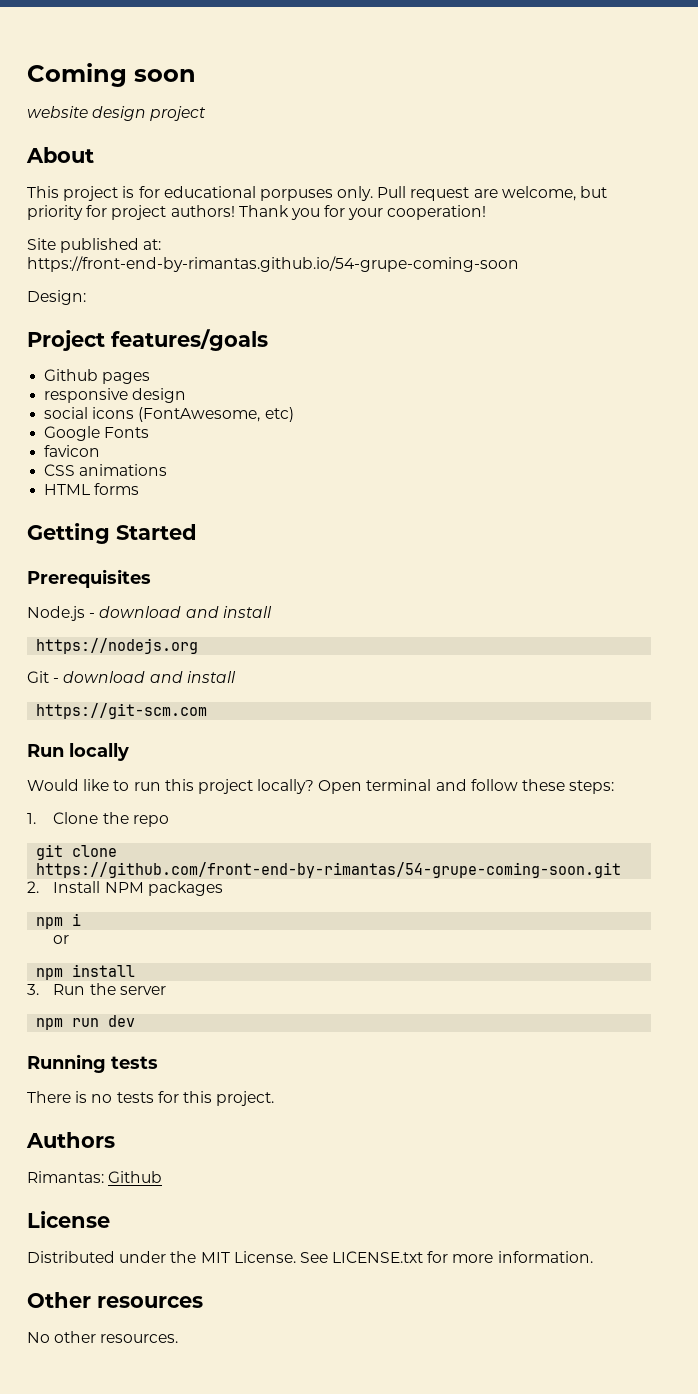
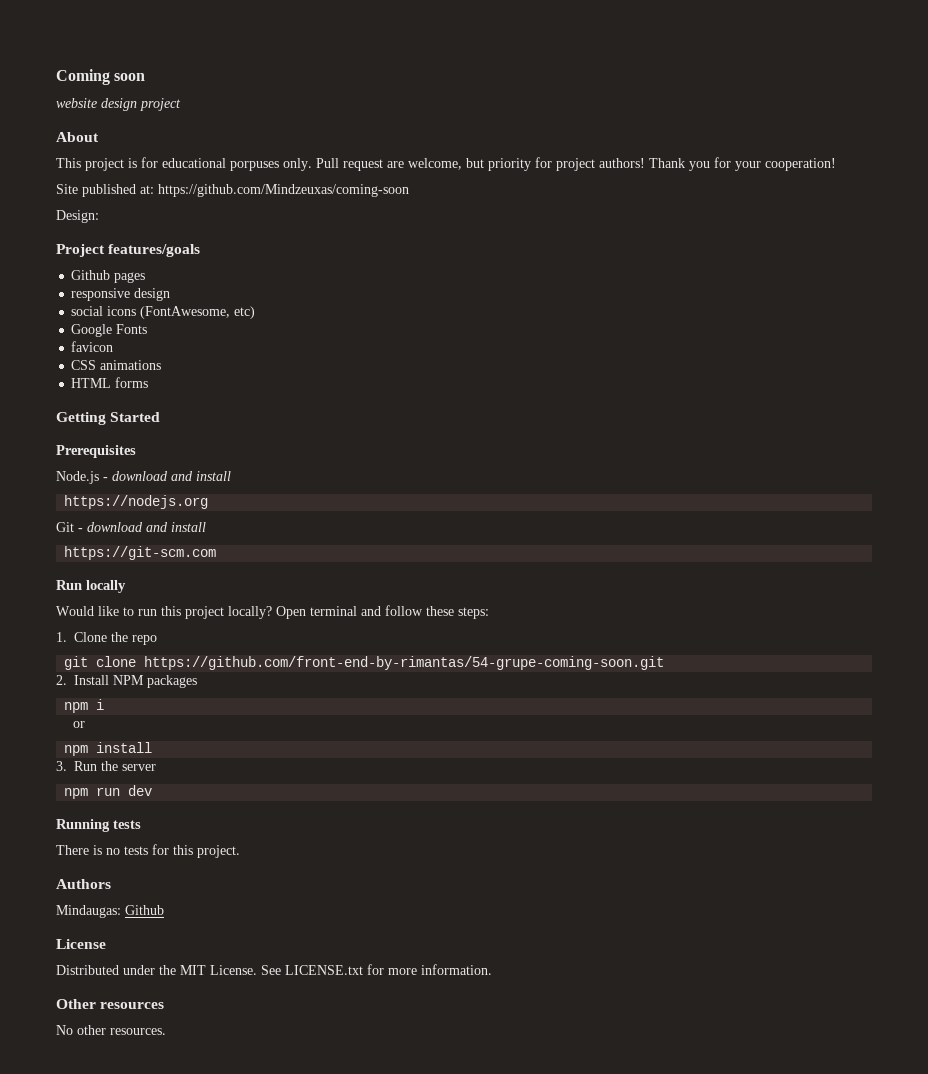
- Site published at: https://front-end-by-rimantas.github.io/54-grupe-coming-soon
+ Site published at: https://github.com/Mindzeuxas/coming-soon
- Rimantas: Github
+ Mindaugas: Github

